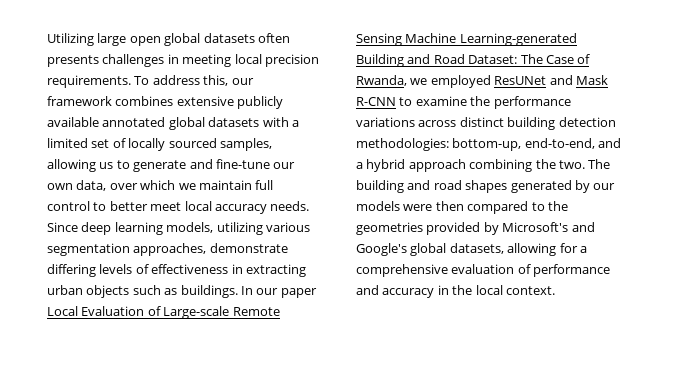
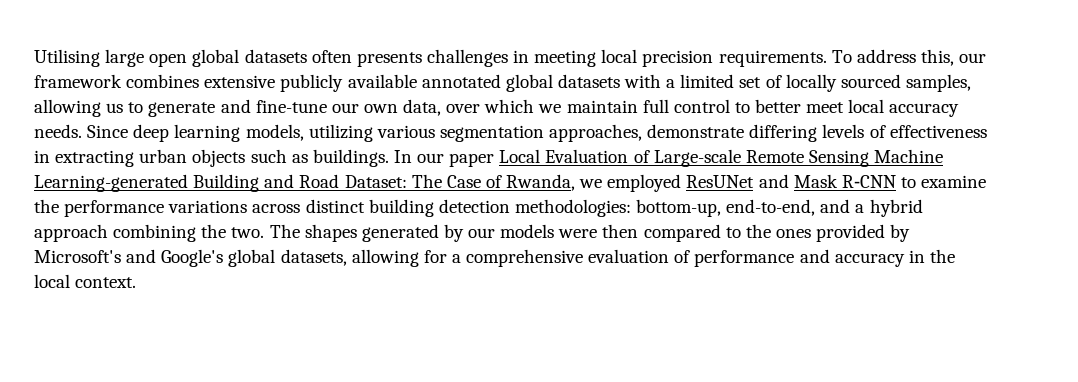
- Utilizing large open global datasets often presents challenges in meeting local precision requirements.
+ Utilising large open global datasets often presents challenges in meeting local precision requirements.
- The building and road shapes generated by our models were then compared to the geometries provided by Microsoft's and Google's global datasets, allowing for a comprehensive evaluation of performance and accuracy in the local context.
+ The shapes generated by our models were then compared to the ones provided by Microsoft's and Google's global datasets, allowing for a comprehensive evaluation of performance and accuracy in the local context.

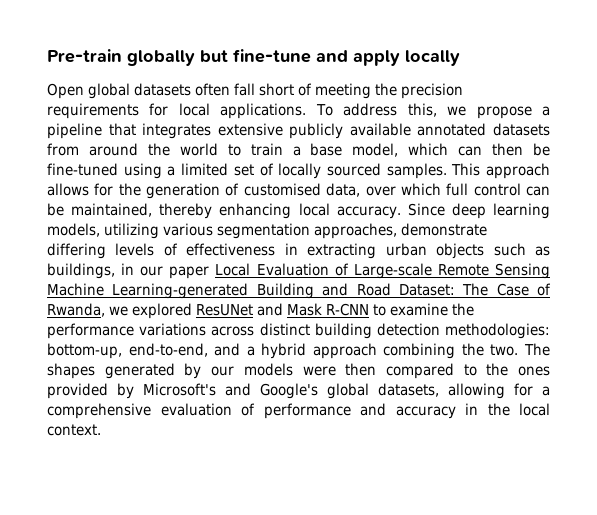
- Utilising large open global datasets often presents challenges in meeting local precision requirements. To address this, our framework combines extensive publicly available annotated global datasets with a limited set of locally sourced samples, allowing us to generate and fine-tune our own data, over which we maintain full control to better meet local accuracy needs.
+ Pre-train globally but fine-tune and apply locally
+ Open global datasets often fall short of meeting the precision requirements for local applications. To address this, we propose a pipeline that integrates extensive publicly available annotated datasets from around the world to train a base model, which can then be fine-tuned using a limited set of locally sourced samples. This approach allows for the generation of customised data, over which full control can be maintained, thereby enhancing local accuracy.
- Since deep learning models, utilizing various segmentation approaches, demonstrate differing levels of effectiveness in extracting urban objects such as buildings. In our paper Local Evaluation of Large-scale Remote Sensing Machine Learning-generated Building and Road Dataset:
+ Since deep learning models, utilizing various segmentation approaches, demonstrate differing levels of effectiveness in extracting urban objects such as buildings, in our paper Local Evaluation of Large-scale Remote Sensing Machine Learning-generated Building and Road Dataset:
- The Case of Rwanda, we employed ResUNet and Mask R‑CNN to examine the performance variations across distinct building detection methodologies:
+ The Case of Rwanda, we explored ResUNet and Mask R‑CNN to examine the performance variations across distinct building detection methodologies:

